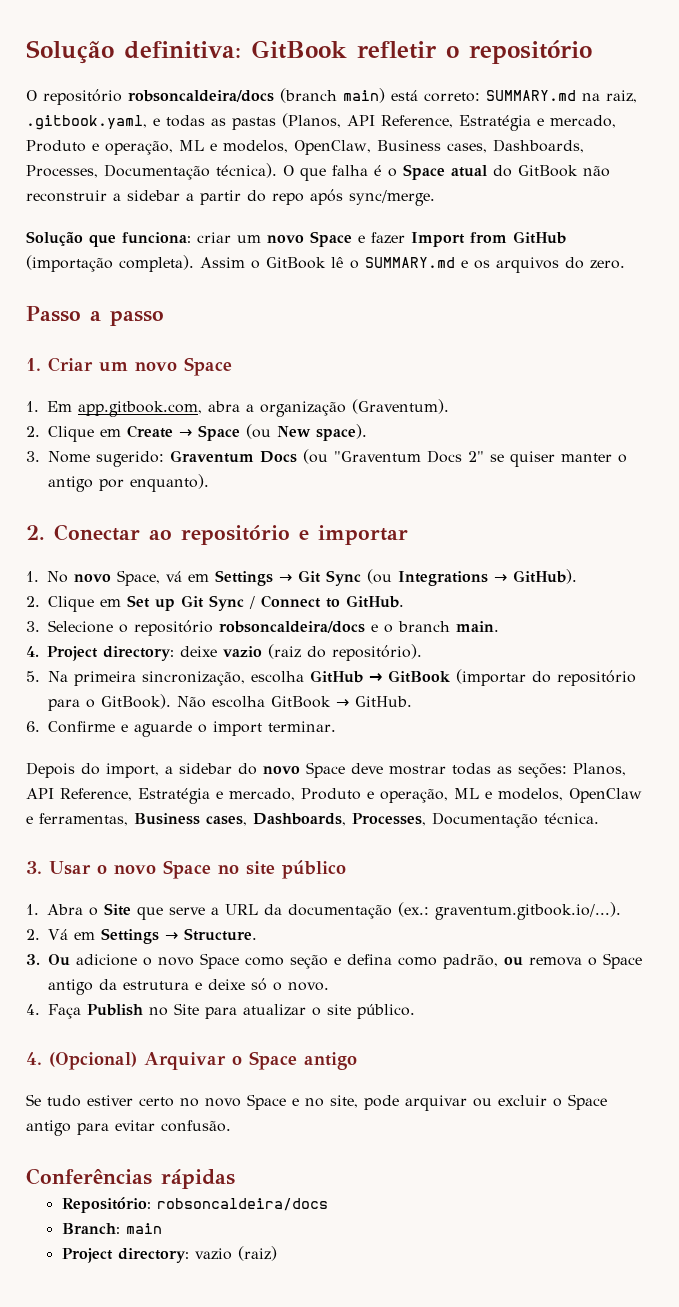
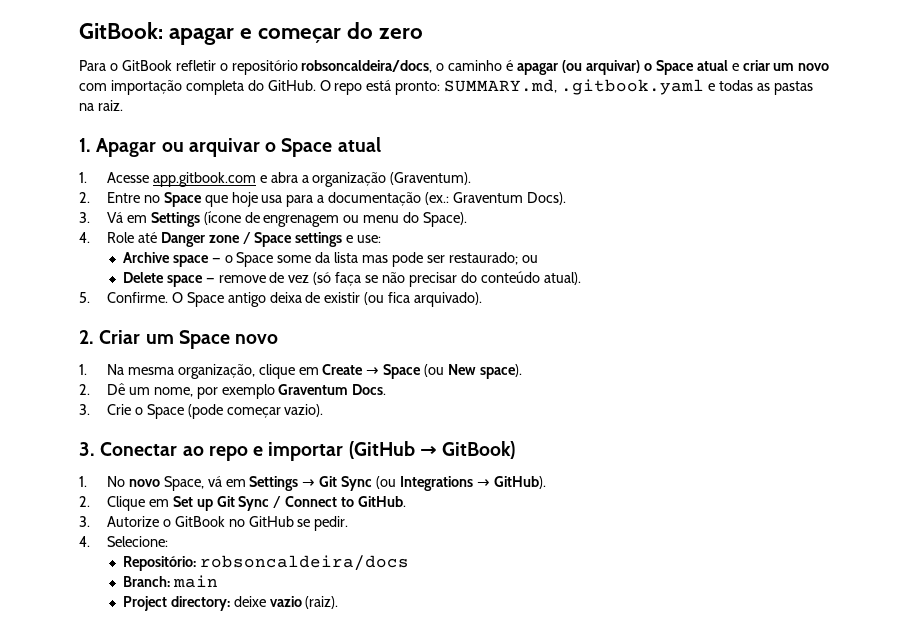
- Solução definitiva: GitBook refletir o repositório
- O repositório robsoncaldeira/docs (branch main) está correto: SUMMARY.md na raiz, .gitbook.yaml, e todas as pastas (Planos, API Reference, Estratégia e mercado, Produto e operação, ML e modelos, OpenClaw, Business cases, Dashboards, Processes, Documentação técnica). O que falha é o Space atual do GitBook não reconstruir a sidebar a partir do repo após sync/merge.
- Solução que funciona: criar um novo Space e fazer Import from GitHub (importação completa). Assim o GitBook lê o SUMMARY.md e os arquivos do zero.
- Passo a passo
- 1. Criar um novo Space
- 1. Em app.gitbook.com, abra a organização (Graventum).
+ GitBook: apagar e começar do zero
+ Para o GitBook refletir o repositório robsoncaldeira/docs, o caminho é apagar (ou arquivar) o Space atual e criar um novo com importação completa do GitHub. O repo está pronto: SUMMARY.md, .gitbook.yaml e todas as pastas na raiz.
+ 1. Apagar ou arquivar o Space atual
+ 1. Acesse app.gitbook.com e abra a organização (Graventum).
- 2. Clique em Create → Space (ou New space).
+ 2. Entre no Space que hoje usa para a documentação (ex.: Graventum Docs).
+ 3. Vá em Settings (ícone de engrenagem ou menu do Space).
+ 4. Role até Danger zone / Space settings e use:
+ Archive space — o Space some da lista mas pode ser restaurado; ou
+ Delete space — remove de vez (só faça se não precisar do conteúdo atual).
+ 5. Confirme. O Space antigo deixa de existir (ou fica arquivado).
+ 2. Criar um Space novo
+ 1. Na mesma organização, clique em Create → Space (ou New space).
- 3. Nome sugerido: Graventum Docs (ou "Graventum Docs 2" se quiser manter o antigo por enquanto).
- 2. Conectar ao repositório e importar
+ 2. Dê um nome, por exemplo Graventum Docs.
+ 3. Crie o Space (pode começar vazio).
+ 3. Conectar ao repo e importar (GitHub → GitBook)
- 3. Selecione o repositório robsoncaldeira/docs e o branch main.
- 4. Project directory: deixe vazio (raiz do repositório).
- 5. Na primeira sincronização, escolha GitHub → GitBook (importar do repositório para o GitBook). Não escolha GitBook → GitHub.
- 6. Confirme e aguarde o import terminar.
- Depois do import, a sidebar do novo Space deve mostrar todas as seções: Planos, API Reference, Estratégia e mercado, Produto e operação, ML e modelos, OpenClaw e ferramentas, Business cases, Dashboards, Processes, Documentação técnica.
- 3. Usar o novo Space no site público
- 1. Abra o Site que serve a URL da documentação (ex.: graventum.gitbook.io/...).
- 2. Vá em Settings → Structure.
- 3. Ou adicione o novo Space como seção e defina como padrão, ou remova o Space antigo da estrutura e deixe só o novo.
- 4. Faça Publish no Site para atualizar o site público.
- 4. (Opcional) Arquivar o Space antigo
- Se tudo estiver certo no novo Space e no site, pode arquivar ou excluir o Space antigo para evitar confusão.
- Conferências rápidas
+ 3. Autorize o GitBook no GitHub se pedir.
+ 4. Selecione:
- Project directory: vazio (raiz)
+ Project directory: deixe vazio (raiz).

